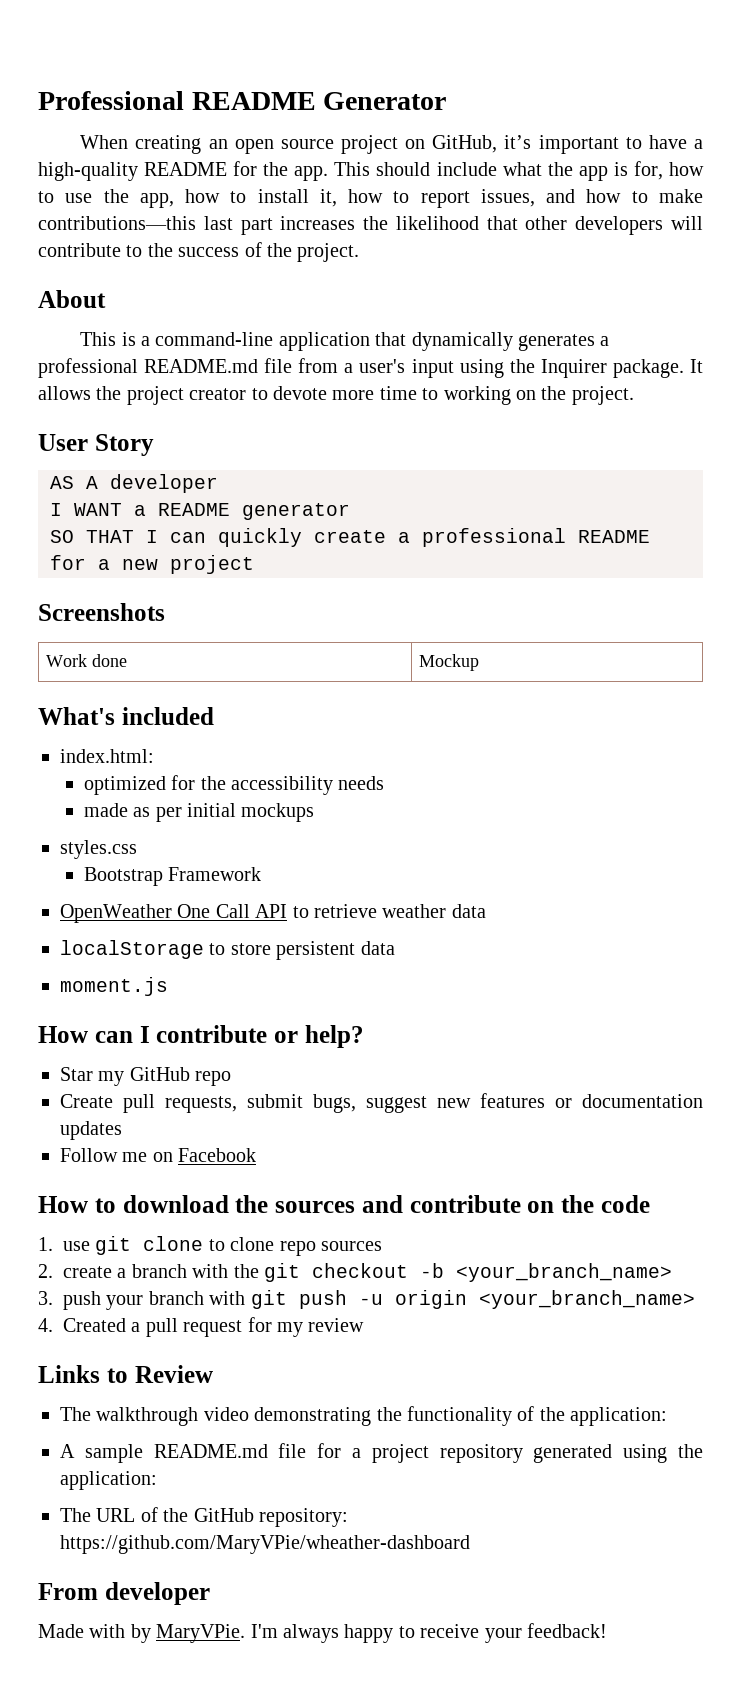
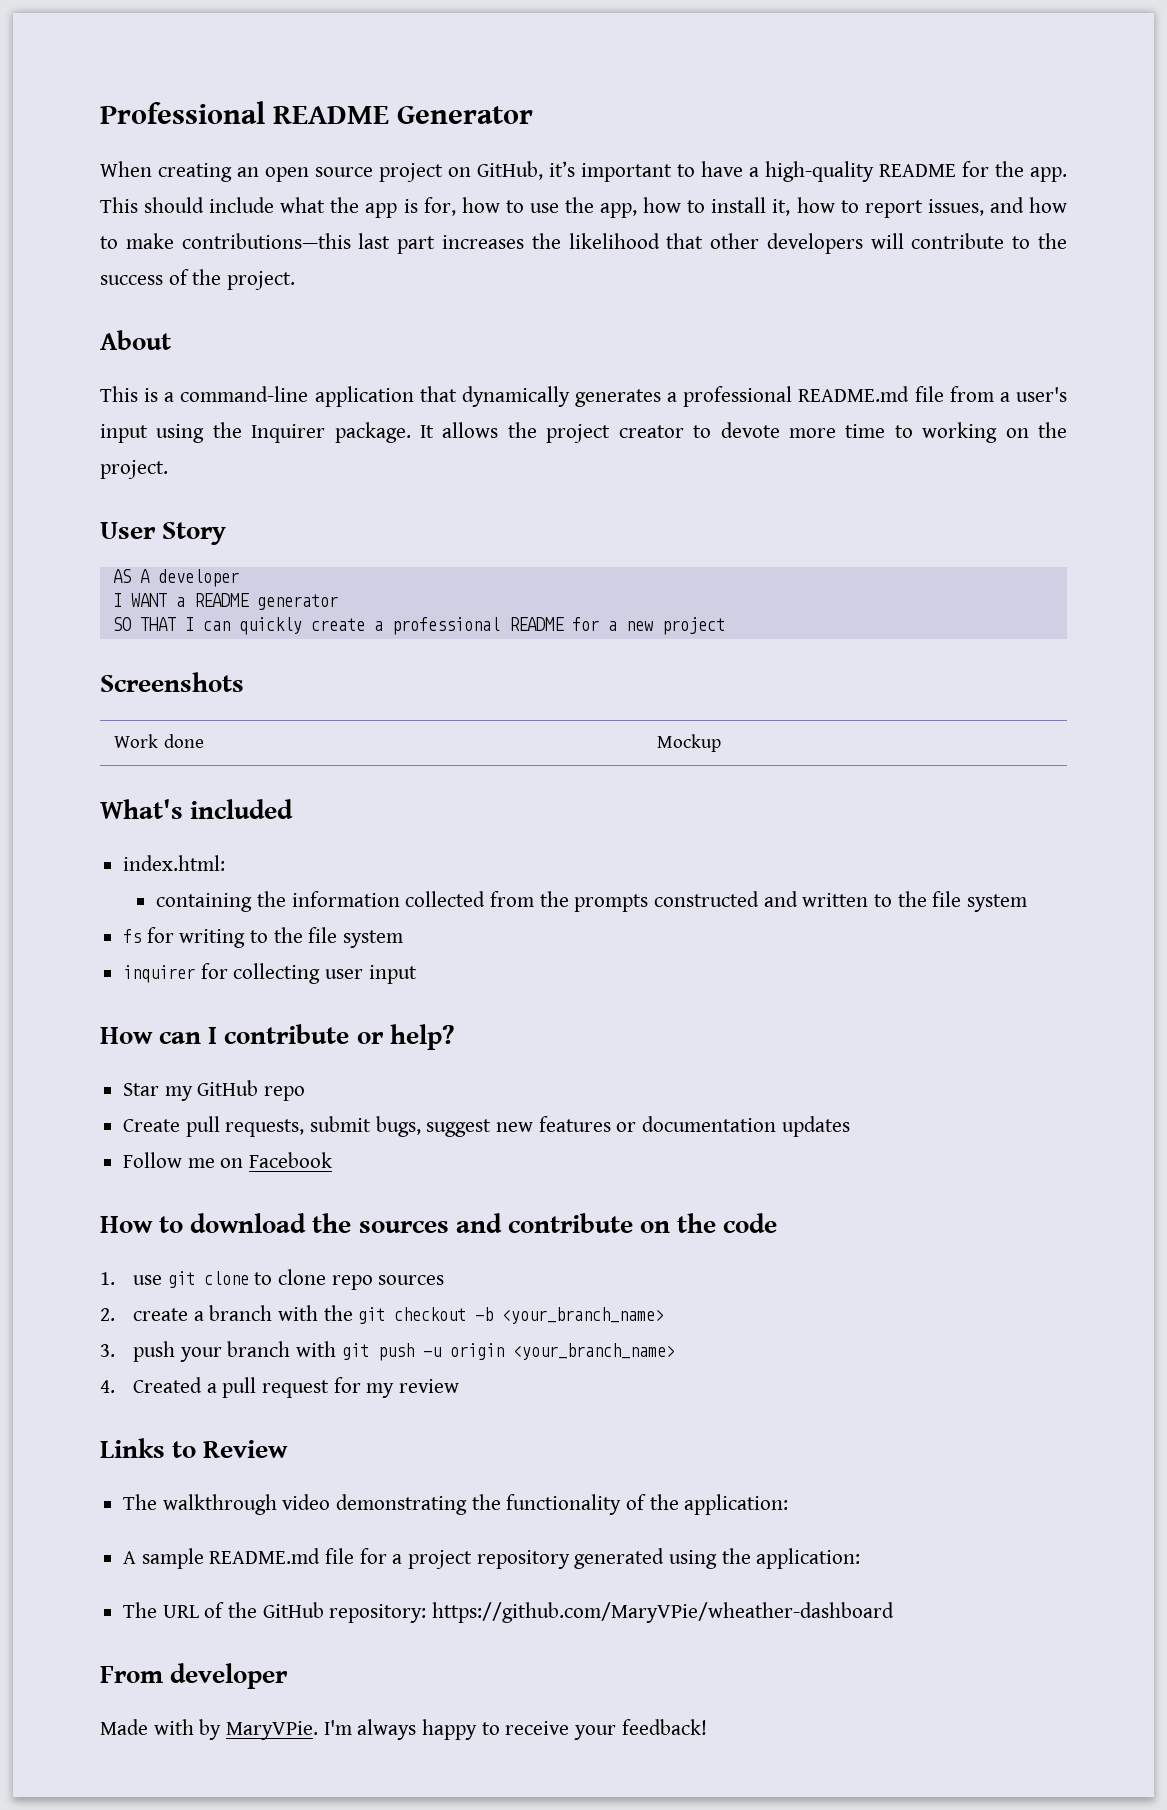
- optimized for the accessibility needs
- made as per initial mockups
- styles.css
- Bootstrap Framework
- OpenWeather One Call API to retrieve weather data
- localStorage to store persistent data
- moment.js
+ containing the information collected from the prompts constructed and written to the file system
+ fs for writing to the file system
+ inquirer for collecting user input

